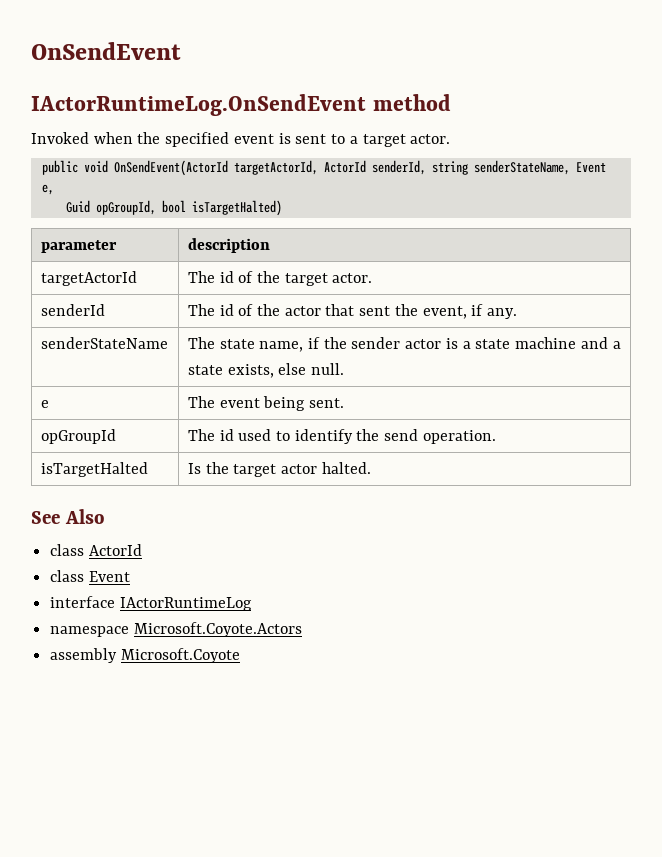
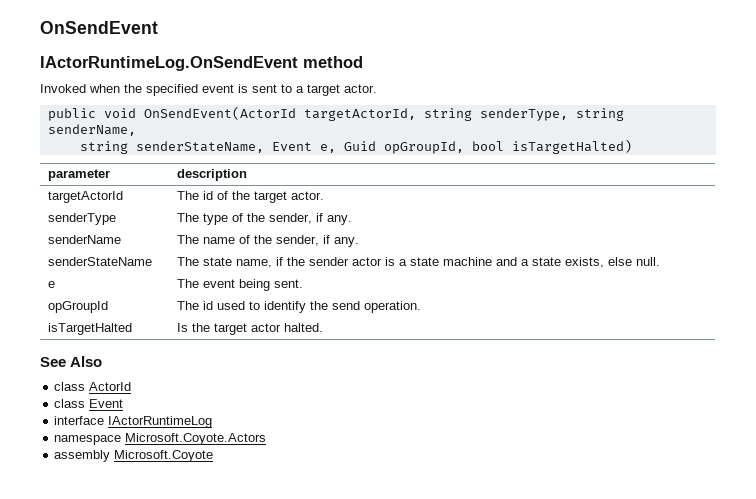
- public void OnSendEvent(ActorId targetActorId, ActorId senderId, string senderStateName, Event e,
- Guid opGroupId, bool isTargetHalted)
+ public void OnSendEvent(ActorId targetActorId, string senderType, string senderName,
+ string senderStateName, Event e, Guid opGroupId, bool isTargetHalted)
- senderId | The id of the actor that sent the event, if any.
+ senderType | The type of the sender, if any.
+ senderName | The name of the sender, if any.

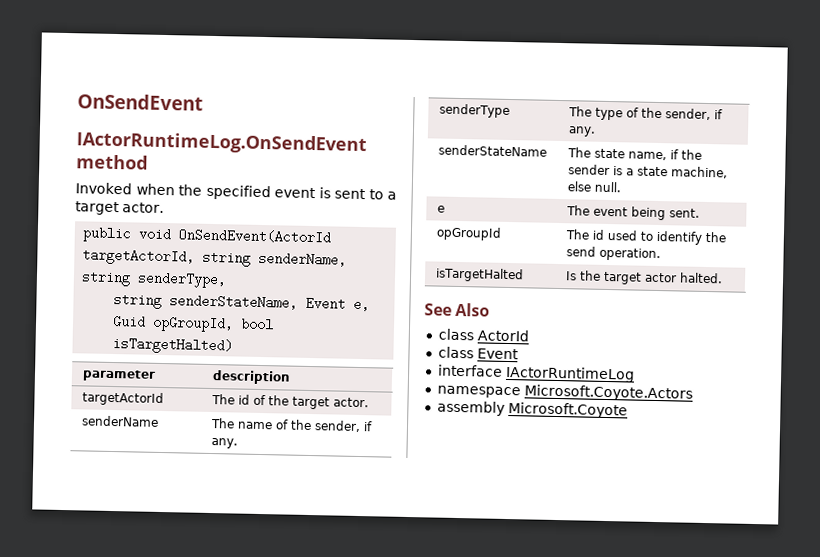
- public void OnSendEvent(ActorId targetActorId, string senderType, string senderName,
+ public void OnSendEvent(ActorId targetActorId, string senderName, string senderType,
+ senderName | The name of the sender, if any.
  senderType | The type of the sender, if any.
- senderName | The name of the sender, if any.
- senderStateName | The state name, if the sender actor is a state machine and a state exists, else null.
+ senderStateName | The state name, if the sender is a state machine, else null.

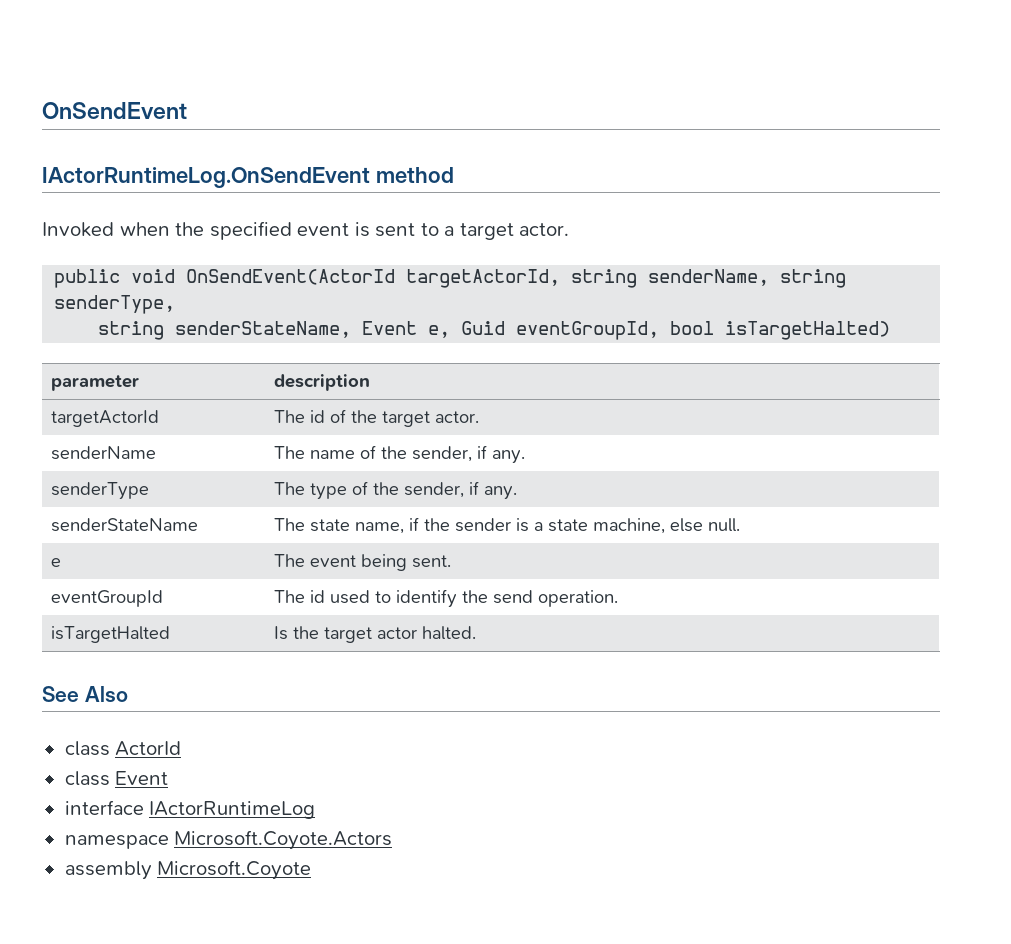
- string senderStateName, Event e, Guid opGroupId, bool isTargetHalted)
+ string senderStateName, Event e, Guid eventGroupId, bool isTargetHalted)
- opGroupId | The id used to identify the send operation.
+ eventGroupId | The id used to identify the send operation.

